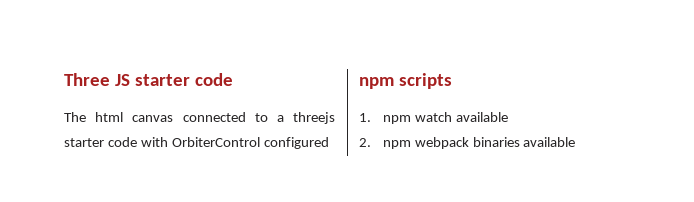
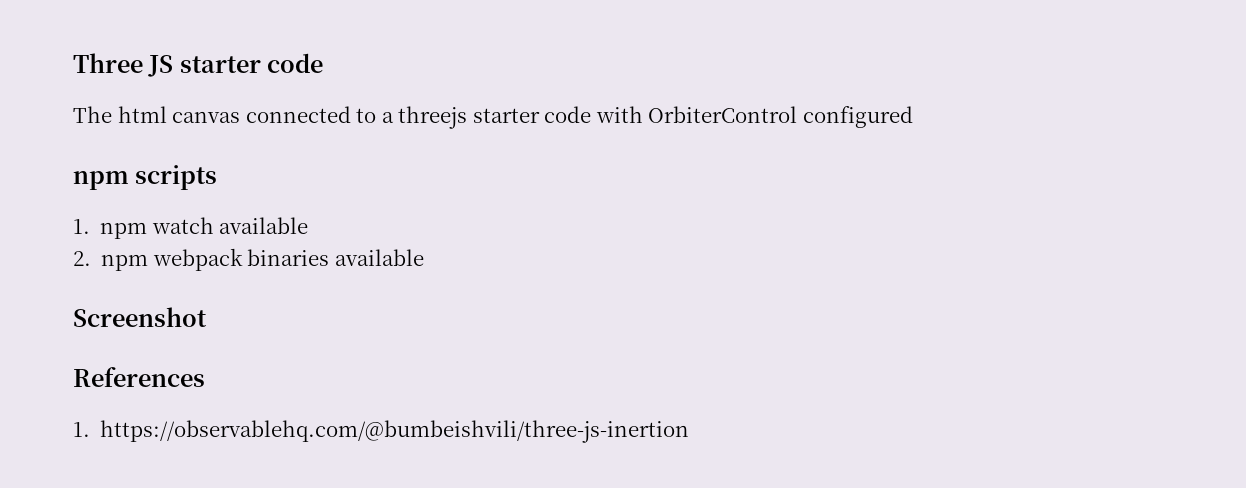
+ Screenshot
+ References
+ 1. https://observablehq.com/@bumbeishvili/three-js-inertion

